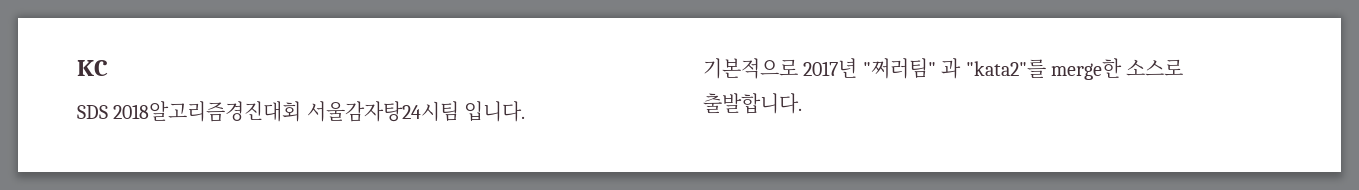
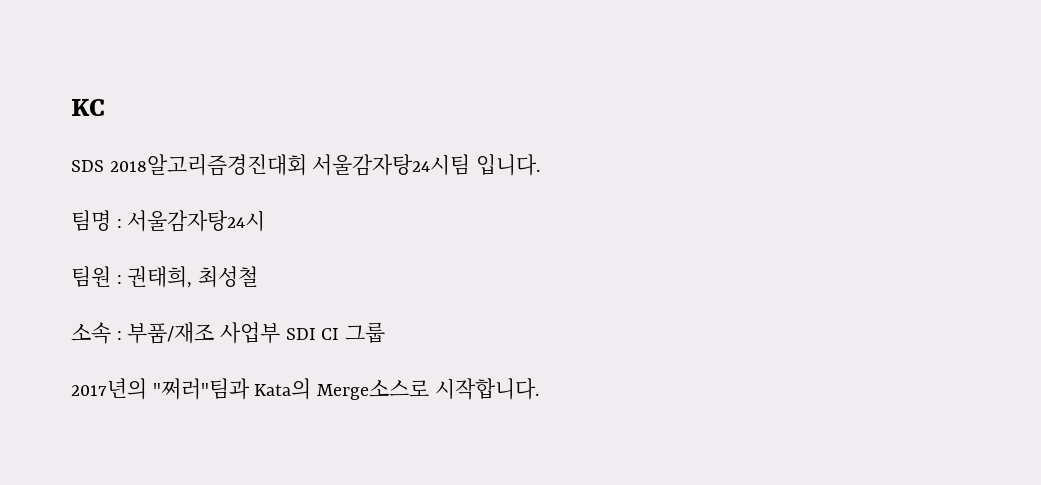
- 기본적으로 2017년 "쩌러팀" 과 "kata2"를 merge한 소스로 출발합니다.
+ 팀명 : 서울감자탕24시
+ 팀원 : 권태희, 최성철
+ 소속 : 부품/재조 사업부 SDI CI 그룹
+ 2017년의 "쩌러"팀과 Kata의 Merge소스로 시작합니다.

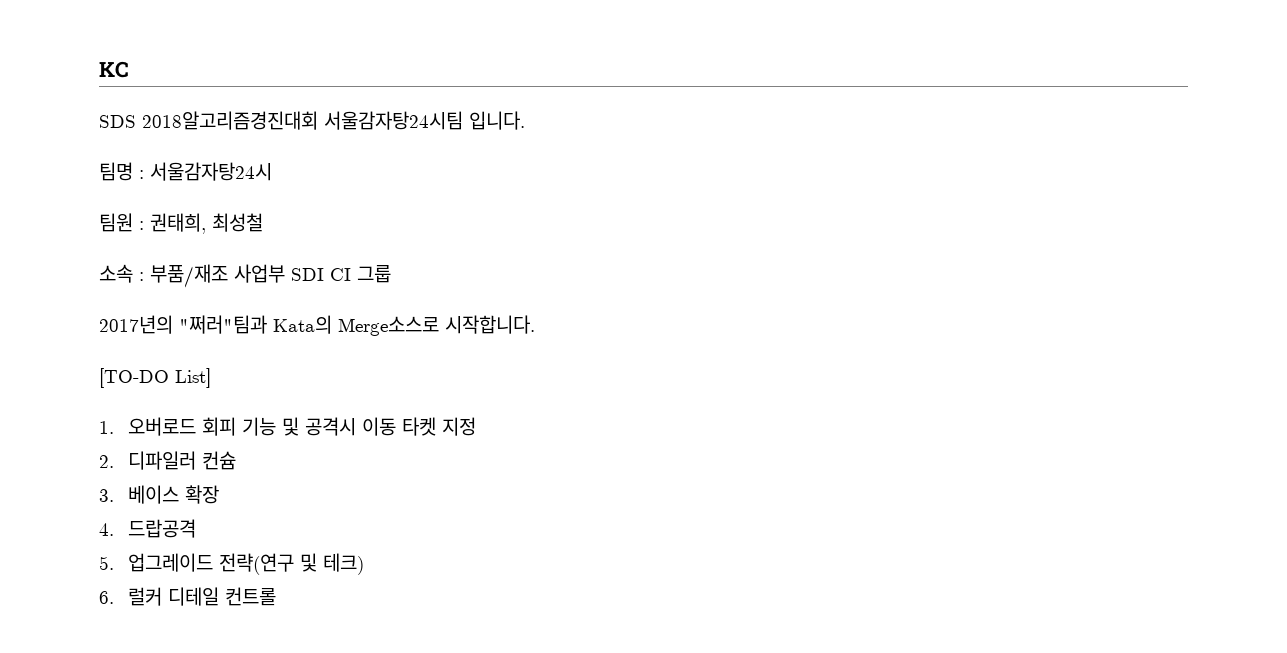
+ [TO-DO List]
+ 1. 오버로드 회피 기능 및 공격시 이동 타켓 지정
+ 2. 디파일러 컨슘
+ 3. 베이스 확장
+ 4. 드랍공격
+ 5. 업그레이드 전략(연구 및 테크)
+ 6. 럴커 디테일 컨트롤

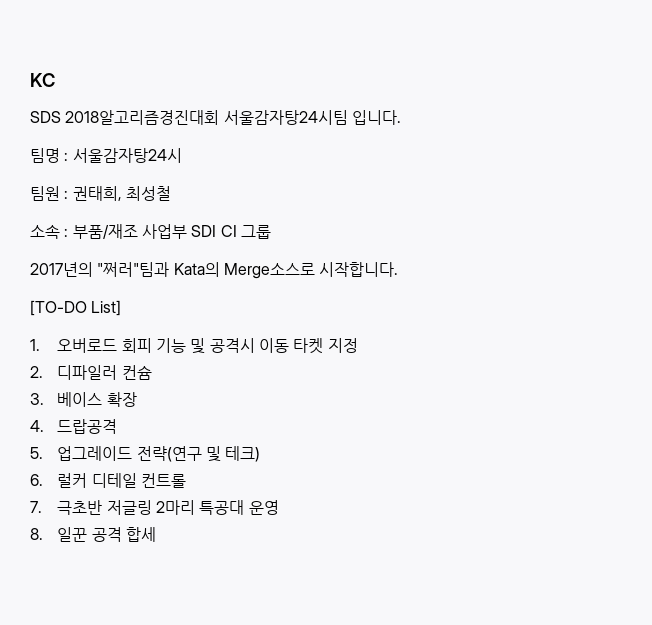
+ 7. 극초반 저글링 2마리 특공대 운영
+ 8. 일꾼 공격 합세

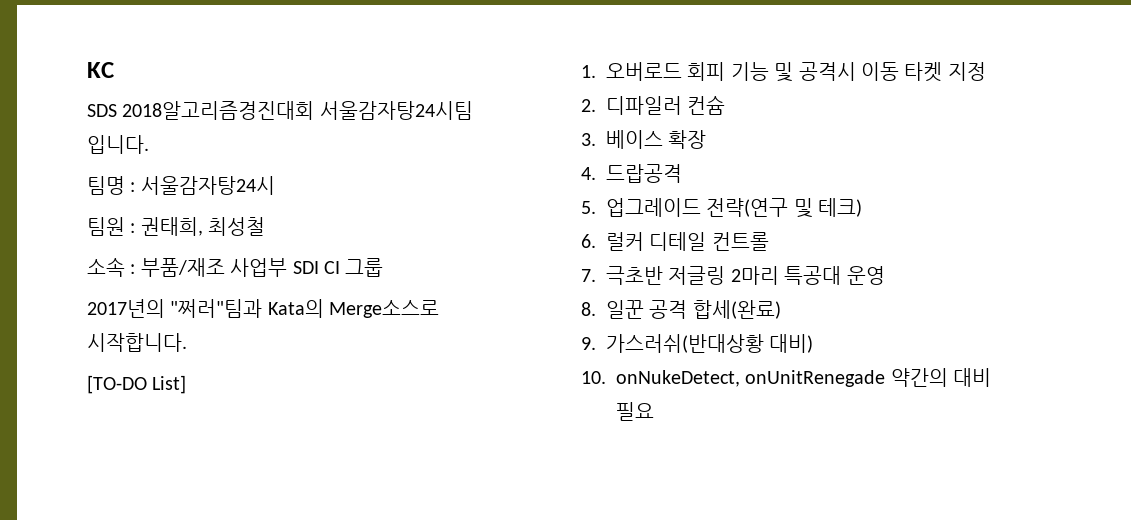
- 8. 일꾼 공격 합세
+ 8. 일꾼 공격 합세(완료)
+ 9. 가스러쉬(반대상황 대비)
+ 10. onNukeDetect, onUnitRenegade 약간의 대비 필요

